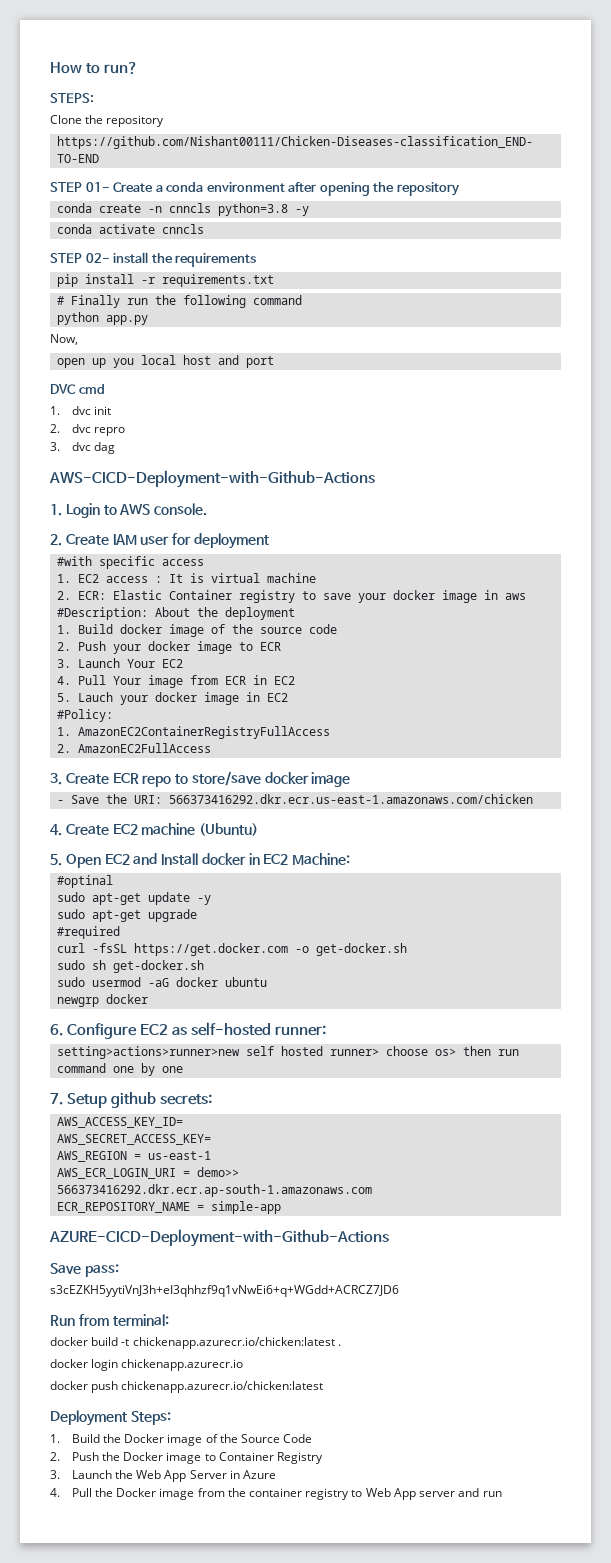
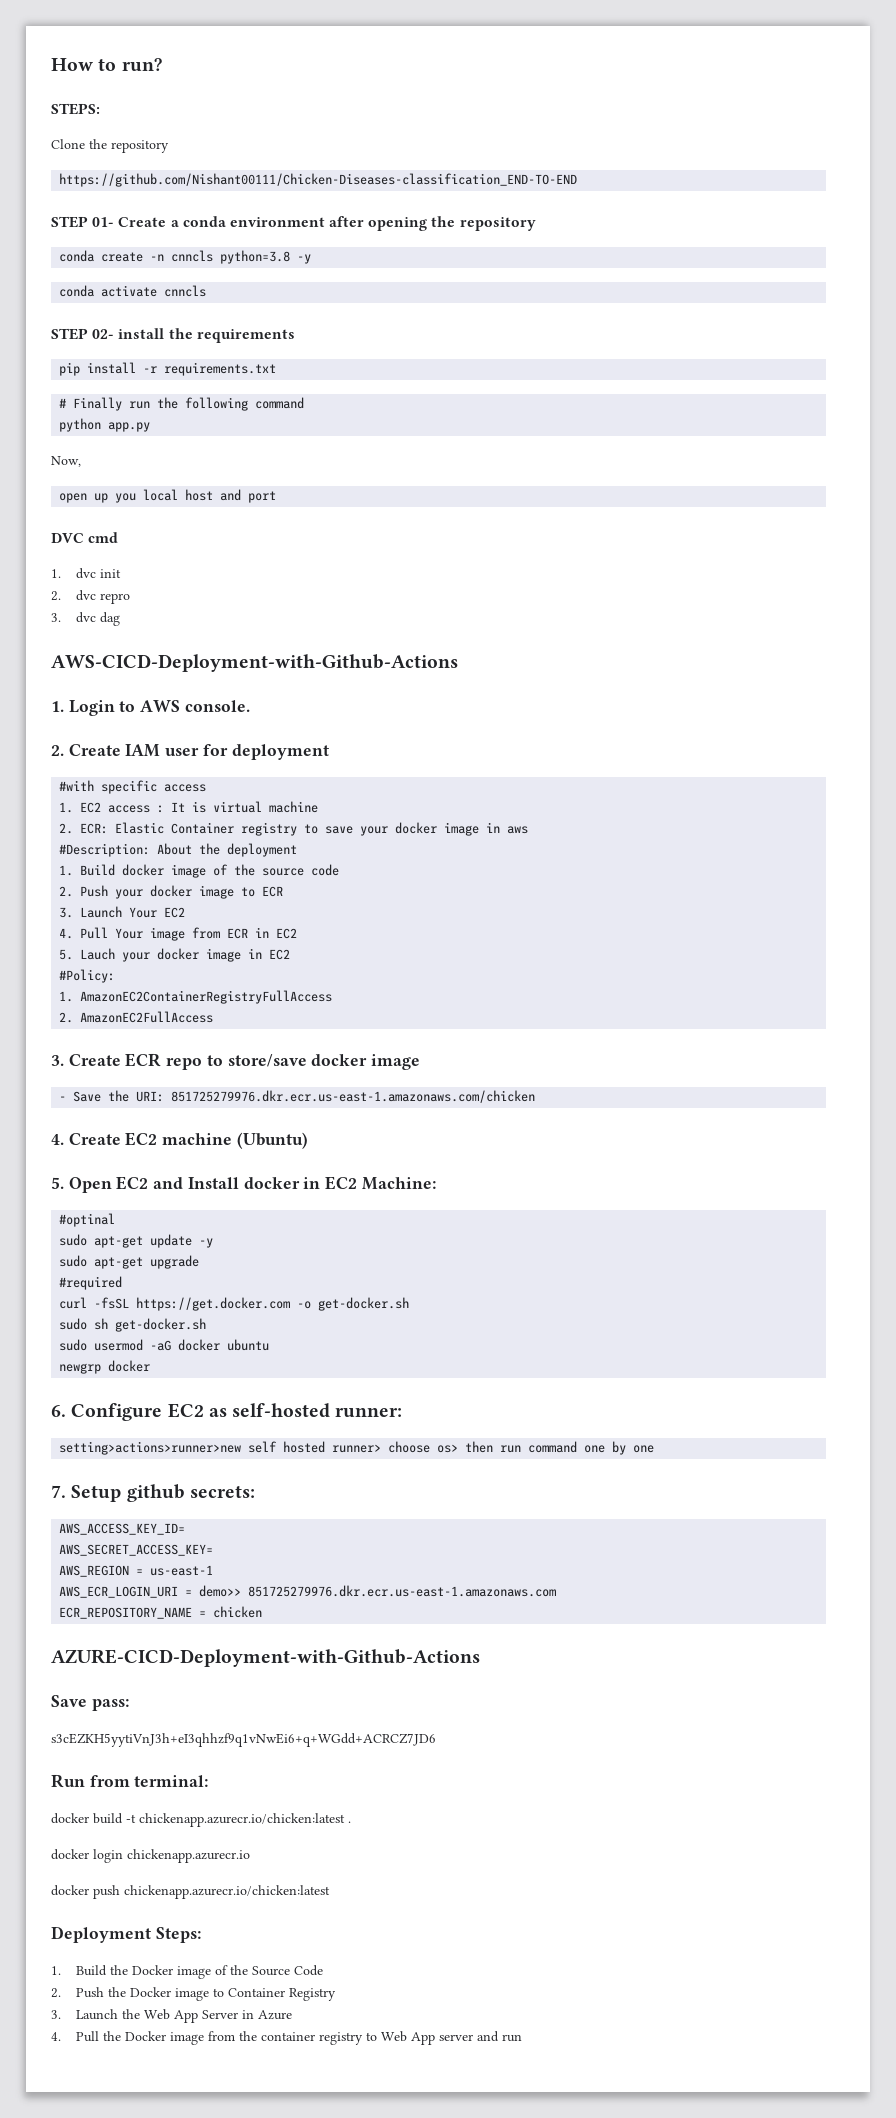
- - Save the URI: 566373416292.dkr.ecr.us-east-1.amazonaws.com/chicken
+ - Save the URI: 851725279976.dkr.ecr.us-east-1.amazonaws.com/chicken
- AWS_ECR_LOGIN_URI = demo>> 566373416292.dkr.ecr.ap-south-1.amazonaws.com
+ AWS_ECR_LOGIN_URI = demo>> 851725279976.dkr.ecr.us-east-1.amazonaws.com
- ECR_REPOSITORY_NAME = simple-app
+ ECR_REPOSITORY_NAME = chicken

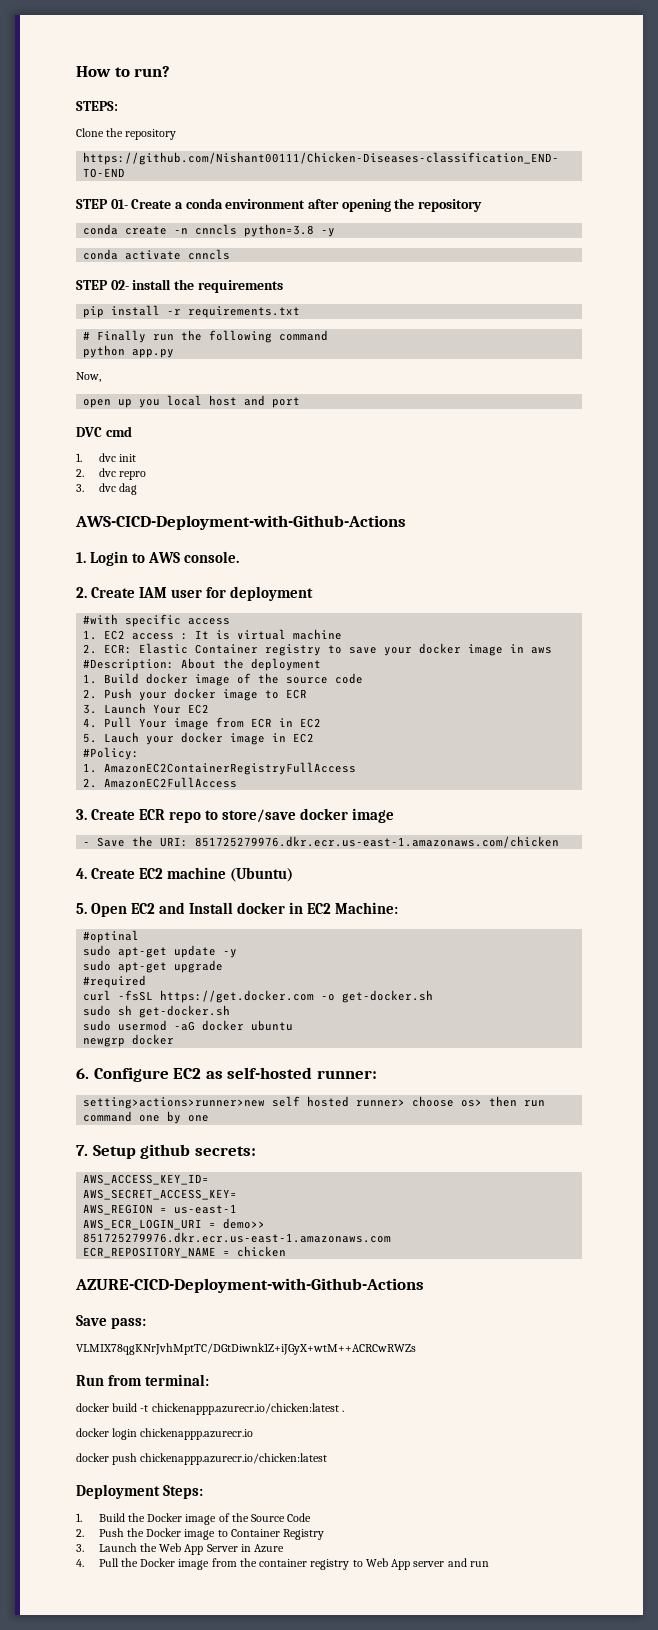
- s3cEZKH5yytiVnJ3h+eI3qhhzf9q1vNwEi6+q+WGdd+ACRCZ7JD6
+ VLMIX78qgKNrJvhMptTC/DGtDiwnk1Z+iJGyX+wtM++ACRCwRWZs
- docker build -t chickenapp.azurecr.io/chicken:latest .
+ docker build -t chickenappp.azurecr.io/chicken:latest .
- docker login chickenapp.azurecr.io
+ docker login chickenappp.azurecr.io
- docker push chickenapp.azurecr.io/chicken:latest
+ docker push chickenappp.azurecr.io/chicken:latest

